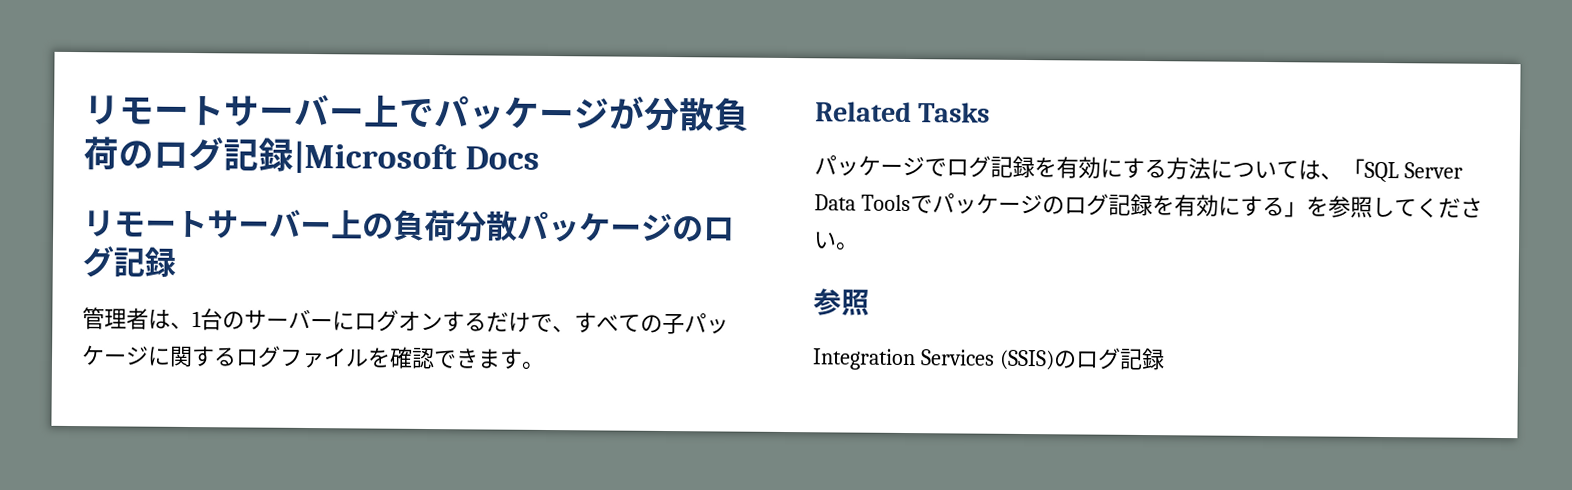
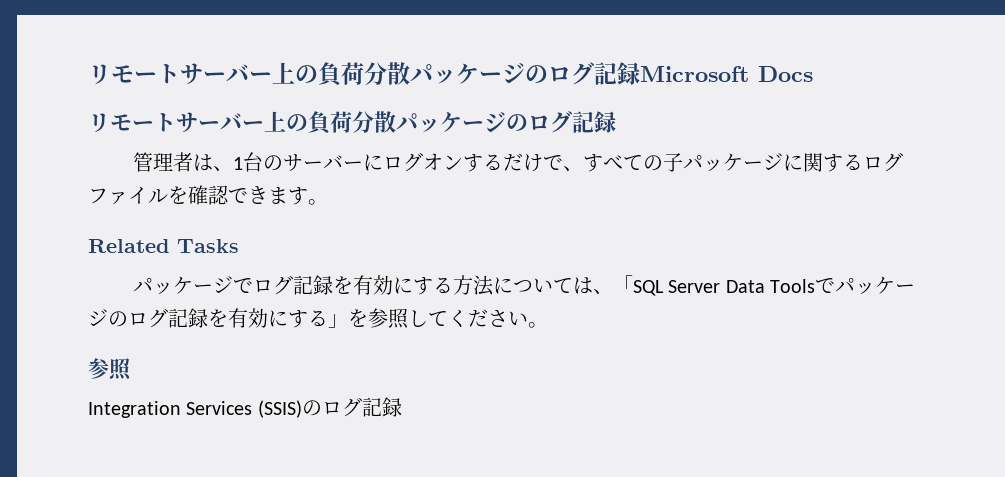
- リモートサーバー上でパッケージが分散負荷のログ記録|Microsoft Docs
+ リモートサーバー上の負荷分散パッケージのログ記録Microsoft Docs

